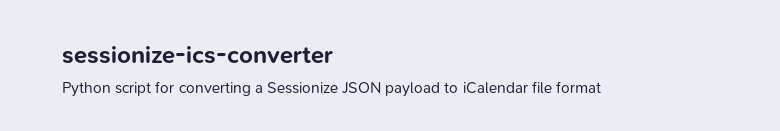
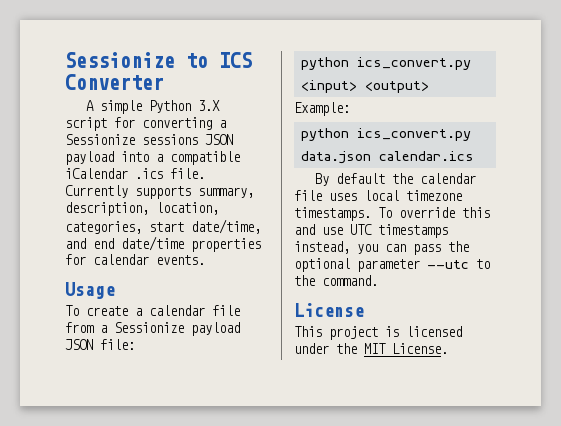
- sessionize-ics-converter
- Python script for converting a Sessionize JSON payload to iCalendar file format
+ Sessionize to ICS Converter
+ A simple Python 3.X script for converting a Sessionize sessions JSON payload into a compatible iCalendar .ics file. Currently supports summary, description, location, categories, start date/time, and end date/time properties for calendar events.
+ Usage
+ To create a calendar file from a Sessionize payload JSON file:
+ python ics_convert.py <input> <output>
+ Example:
+ python ics_convert.py data.json calendar.ics
+ By default the calendar file uses local timezone timestamps. To override this and use UTC timestamps instead, you can pass the optional parameter --utc to the command.
+ License
+ This project is licensed under the MIT License.

